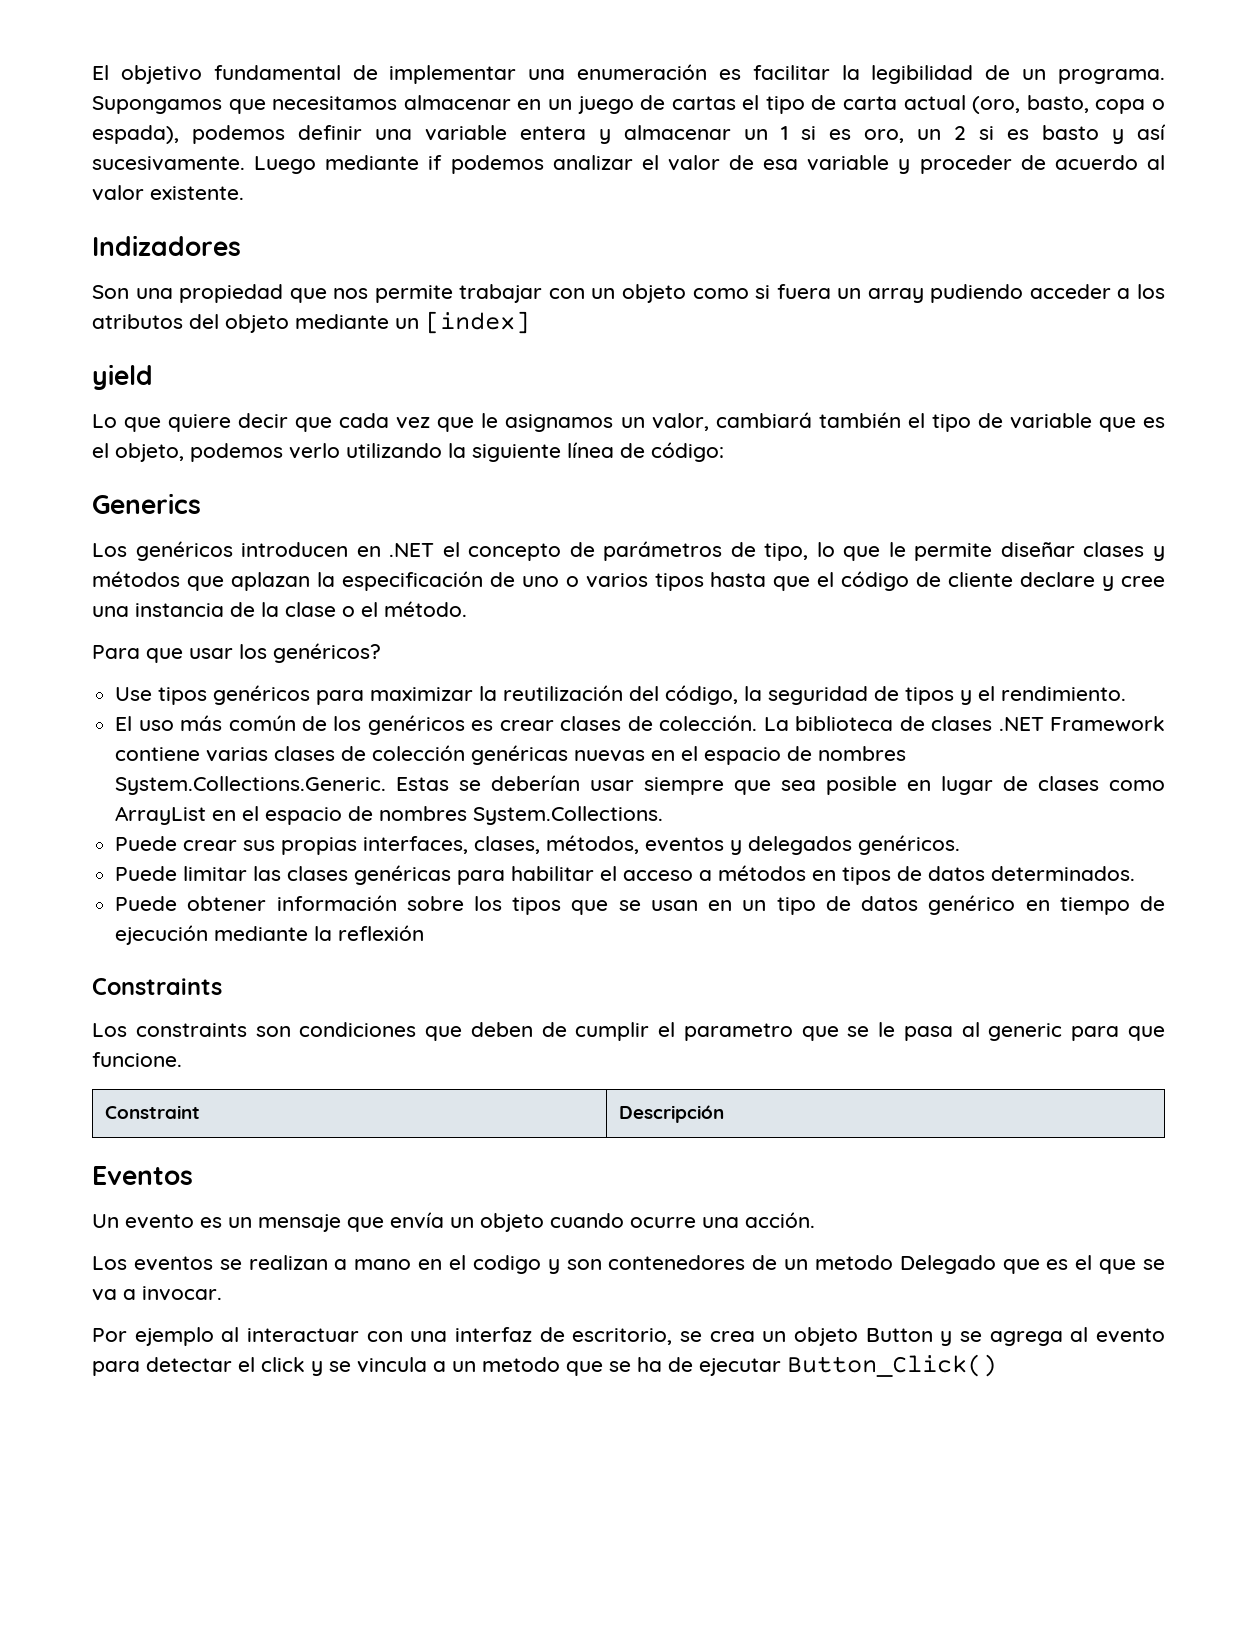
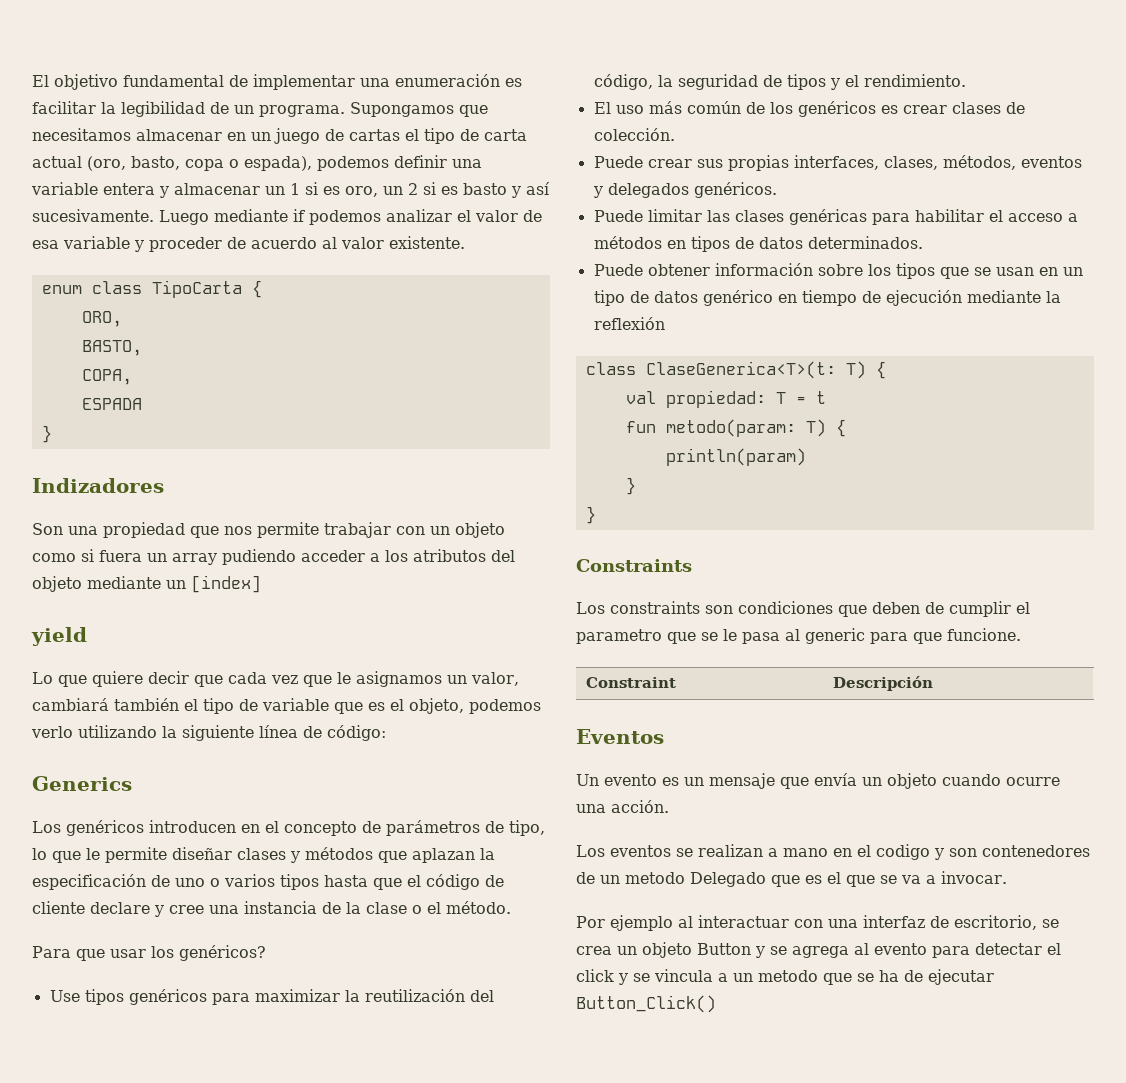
+ enum class TipoCarta {
+ ORO,
+ BASTO,
+ COPA,
+ ESPADA
+ }
- Los genéricos introducen en .NET el concepto de parámetros de tipo, lo que le permite diseñar clases y métodos que aplazan la especificación de uno o varios tipos hasta que el código de cliente declare y cree una instancia de la clase o el método.
+ Los genéricos introducen en el concepto de parámetros de tipo, lo que le permite diseñar clases y métodos que aplazan la especificación de uno o varios tipos hasta que el código de cliente declare y cree una instancia de la clase o el método.
- La biblioteca de clases .NET Framework contiene varias clases de colección genéricas nuevas en el espacio de nombres System.Collections.Generic. Estas se deberían usar siempre que sea posible en lugar de clases como ArrayList en el espacio de nombres System.Collections.
+ class ClaseGenerica<T>(t: T) {
+ val propiedad: T = t
+ fun metodo(param: T) {
+ println(param)
+ }
+ }

